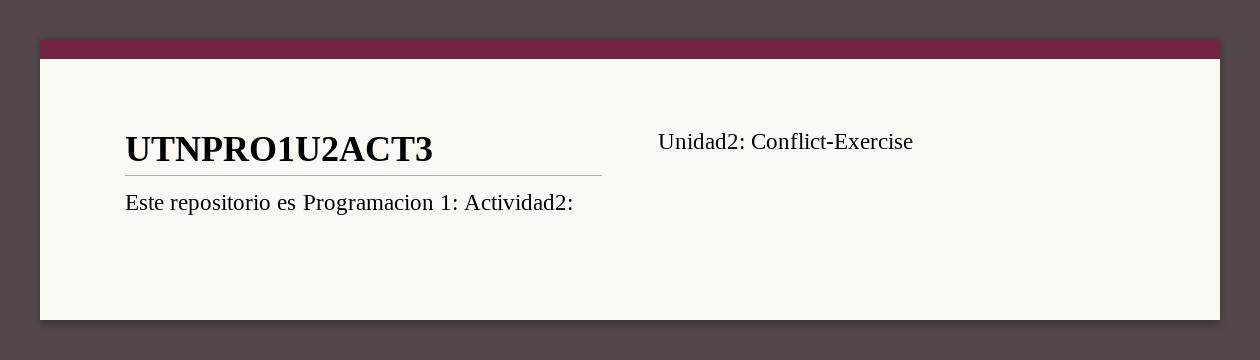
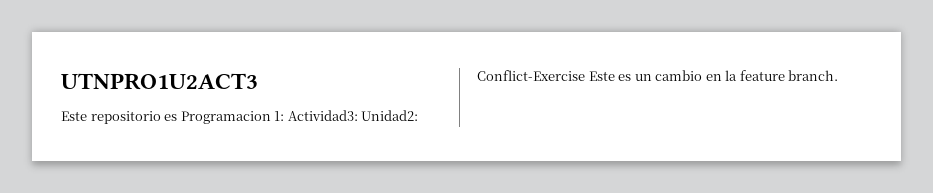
- Este repositorio es Programacion 1: Actividad2: Unidad2: Conflict-Exercise
+ Este repositorio es Programacion 1: Actividad3: Unidad2: Conflict-Exercise Este es un cambio en la feature branch.

